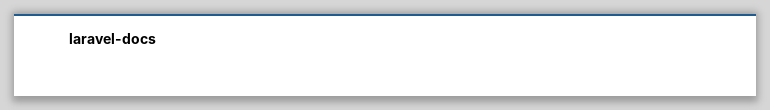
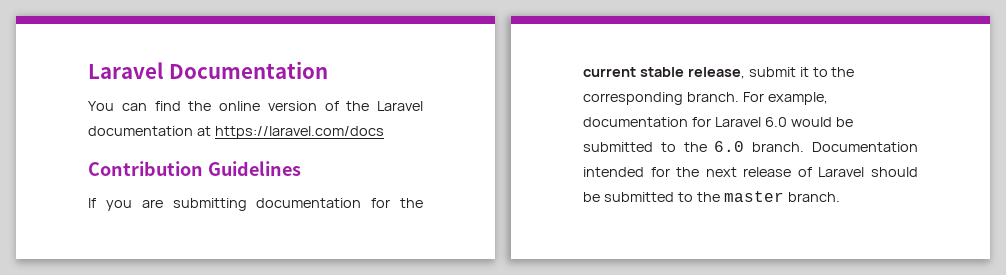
- laravel-docs
+ Laravel Documentation
+ You can find the online version of the Laravel documentation at https://laravel.com/docs
+ Contribution Guidelines
+ If you are submitting documentation for the current stable release, submit it to the corresponding branch. For example, documentation for Laravel 6.0 would be submitted to the 6.0 branch. Documentation intended for the next release of Laravel should be submitted to the master branch.

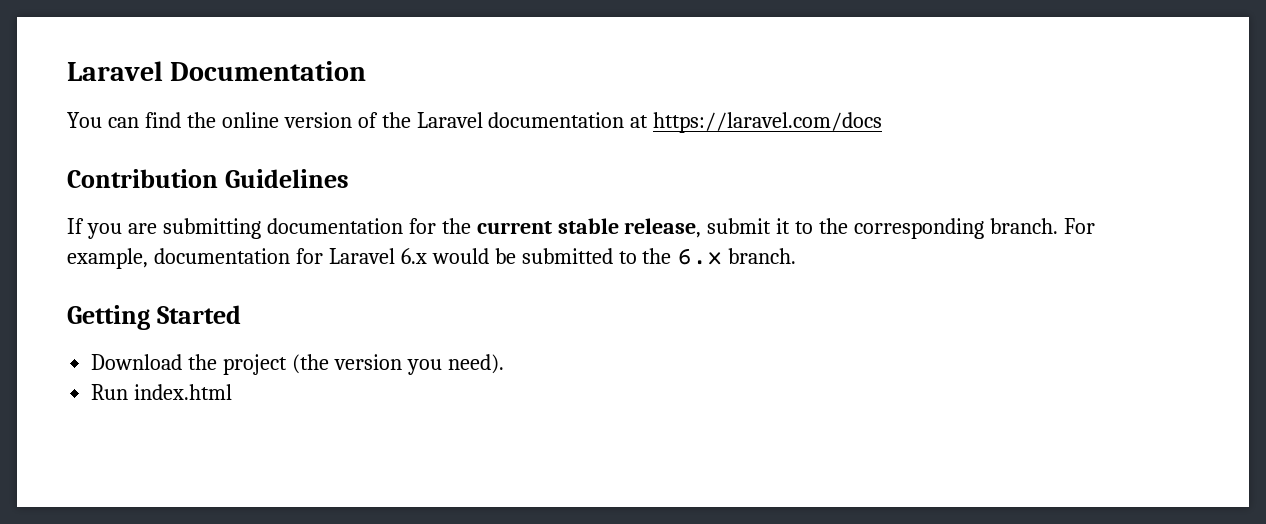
- For example, documentation for Laravel 6.0 would be submitted to the 6.0 branch. Documentation intended for the next release of Laravel should be submitted to the master branch.
+ For example, documentation for Laravel 6.x would be submitted to the 6.x branch.
+ Getting Started
+ Download the project (the version you need).
+ Run index.html

